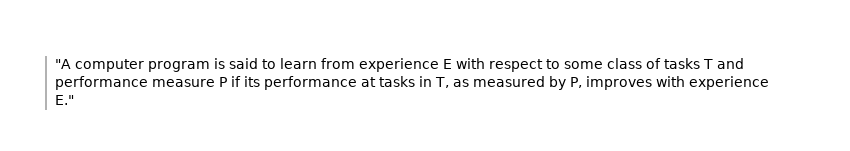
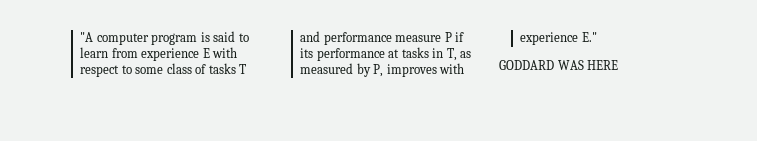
+ GODDARD WAS HERE

